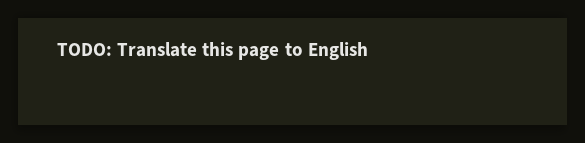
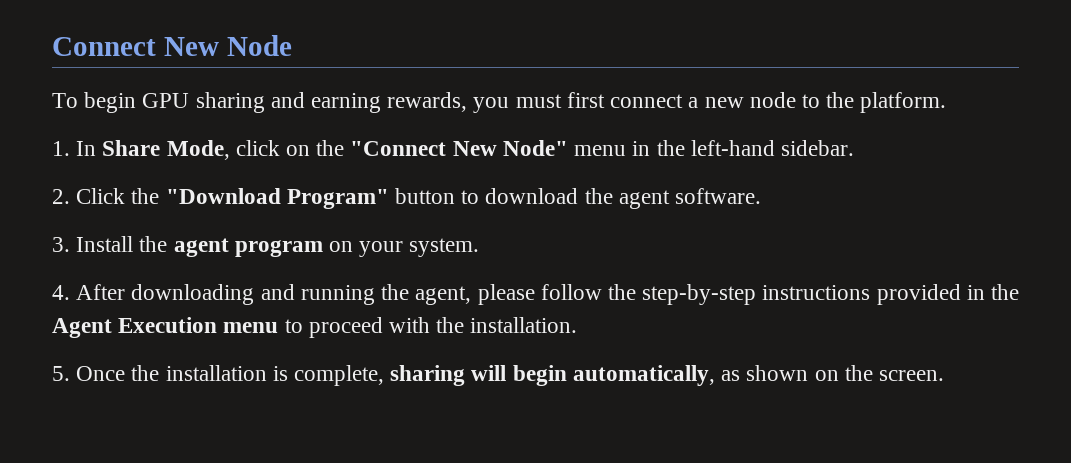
- TODO: Translate this page to English
+ Connect New Node
+ To begin GPU sharing and earning rewards, you must first connect a new node to the platform.
+ 1. In Share Mode, click on the "Connect New Node" menu in the left-hand sidebar.
+ 2. Click the "Download Program" button to download the agent software.
+ 3. Install the agent program on your system.
+ 4. After downloading and running the agent, please follow the step-by-step instructions provided in the Agent Execution menu to proceed with the installation.
+ 5. Once the installation is complete, sharing will begin automatically, as shown on the screen.

